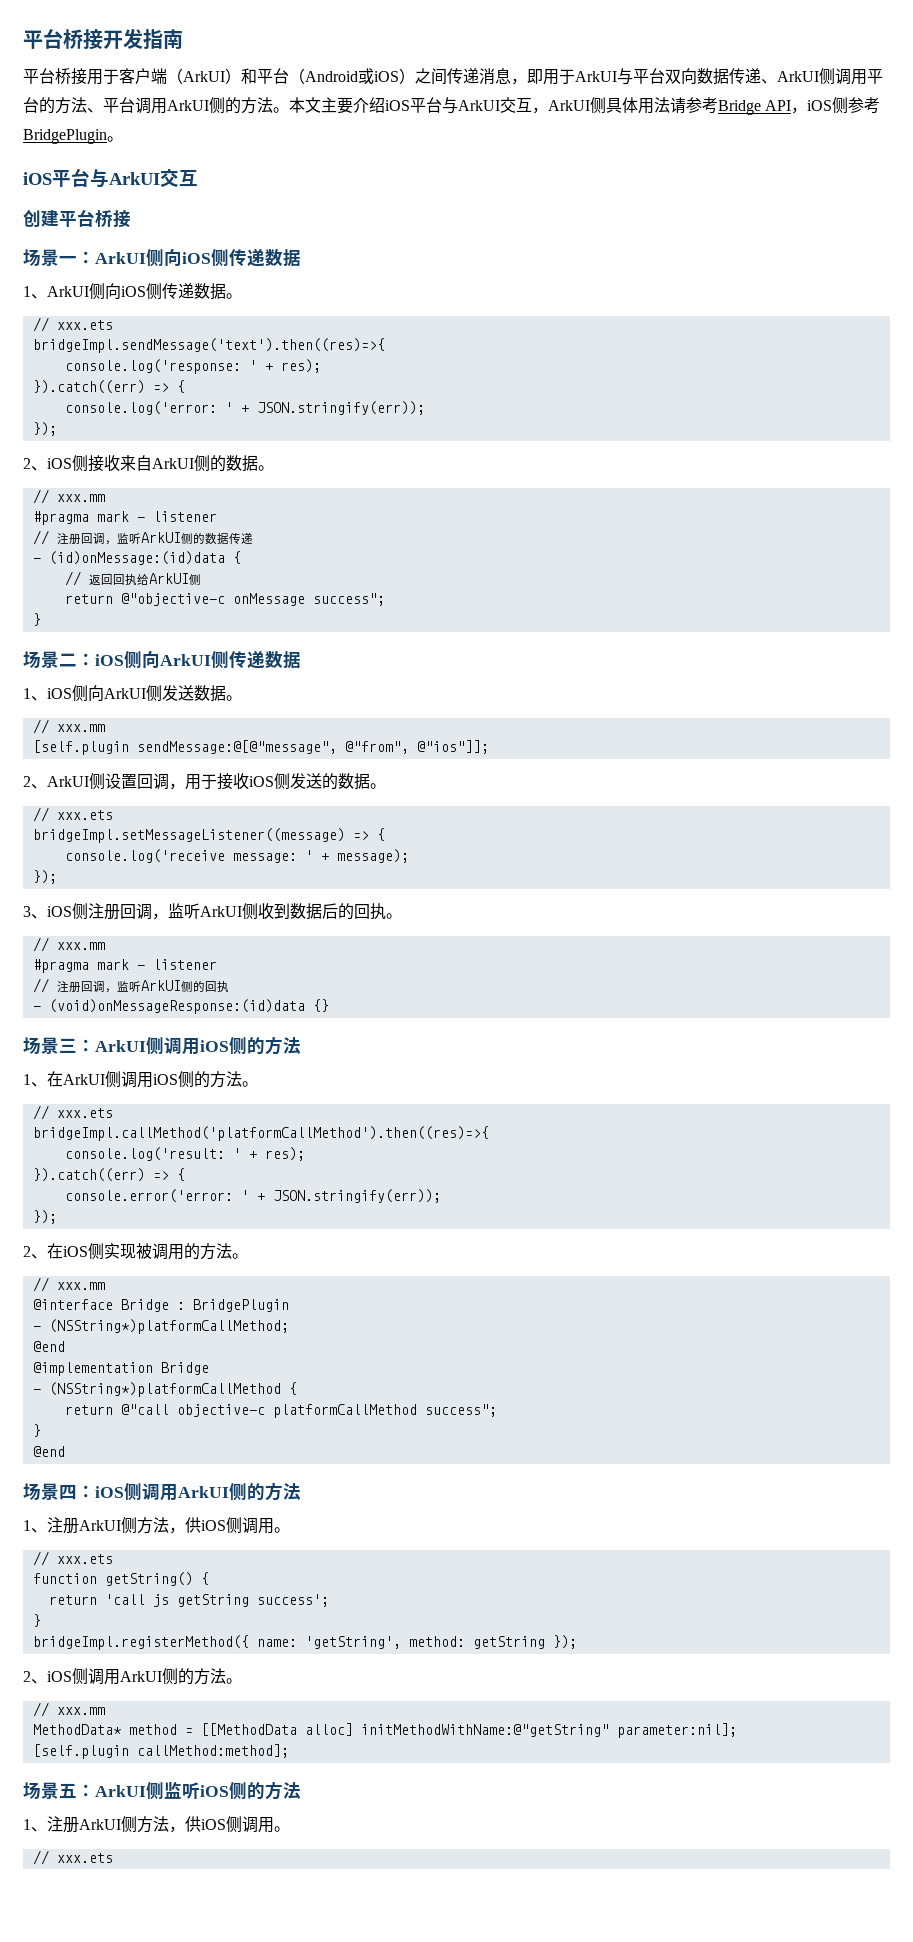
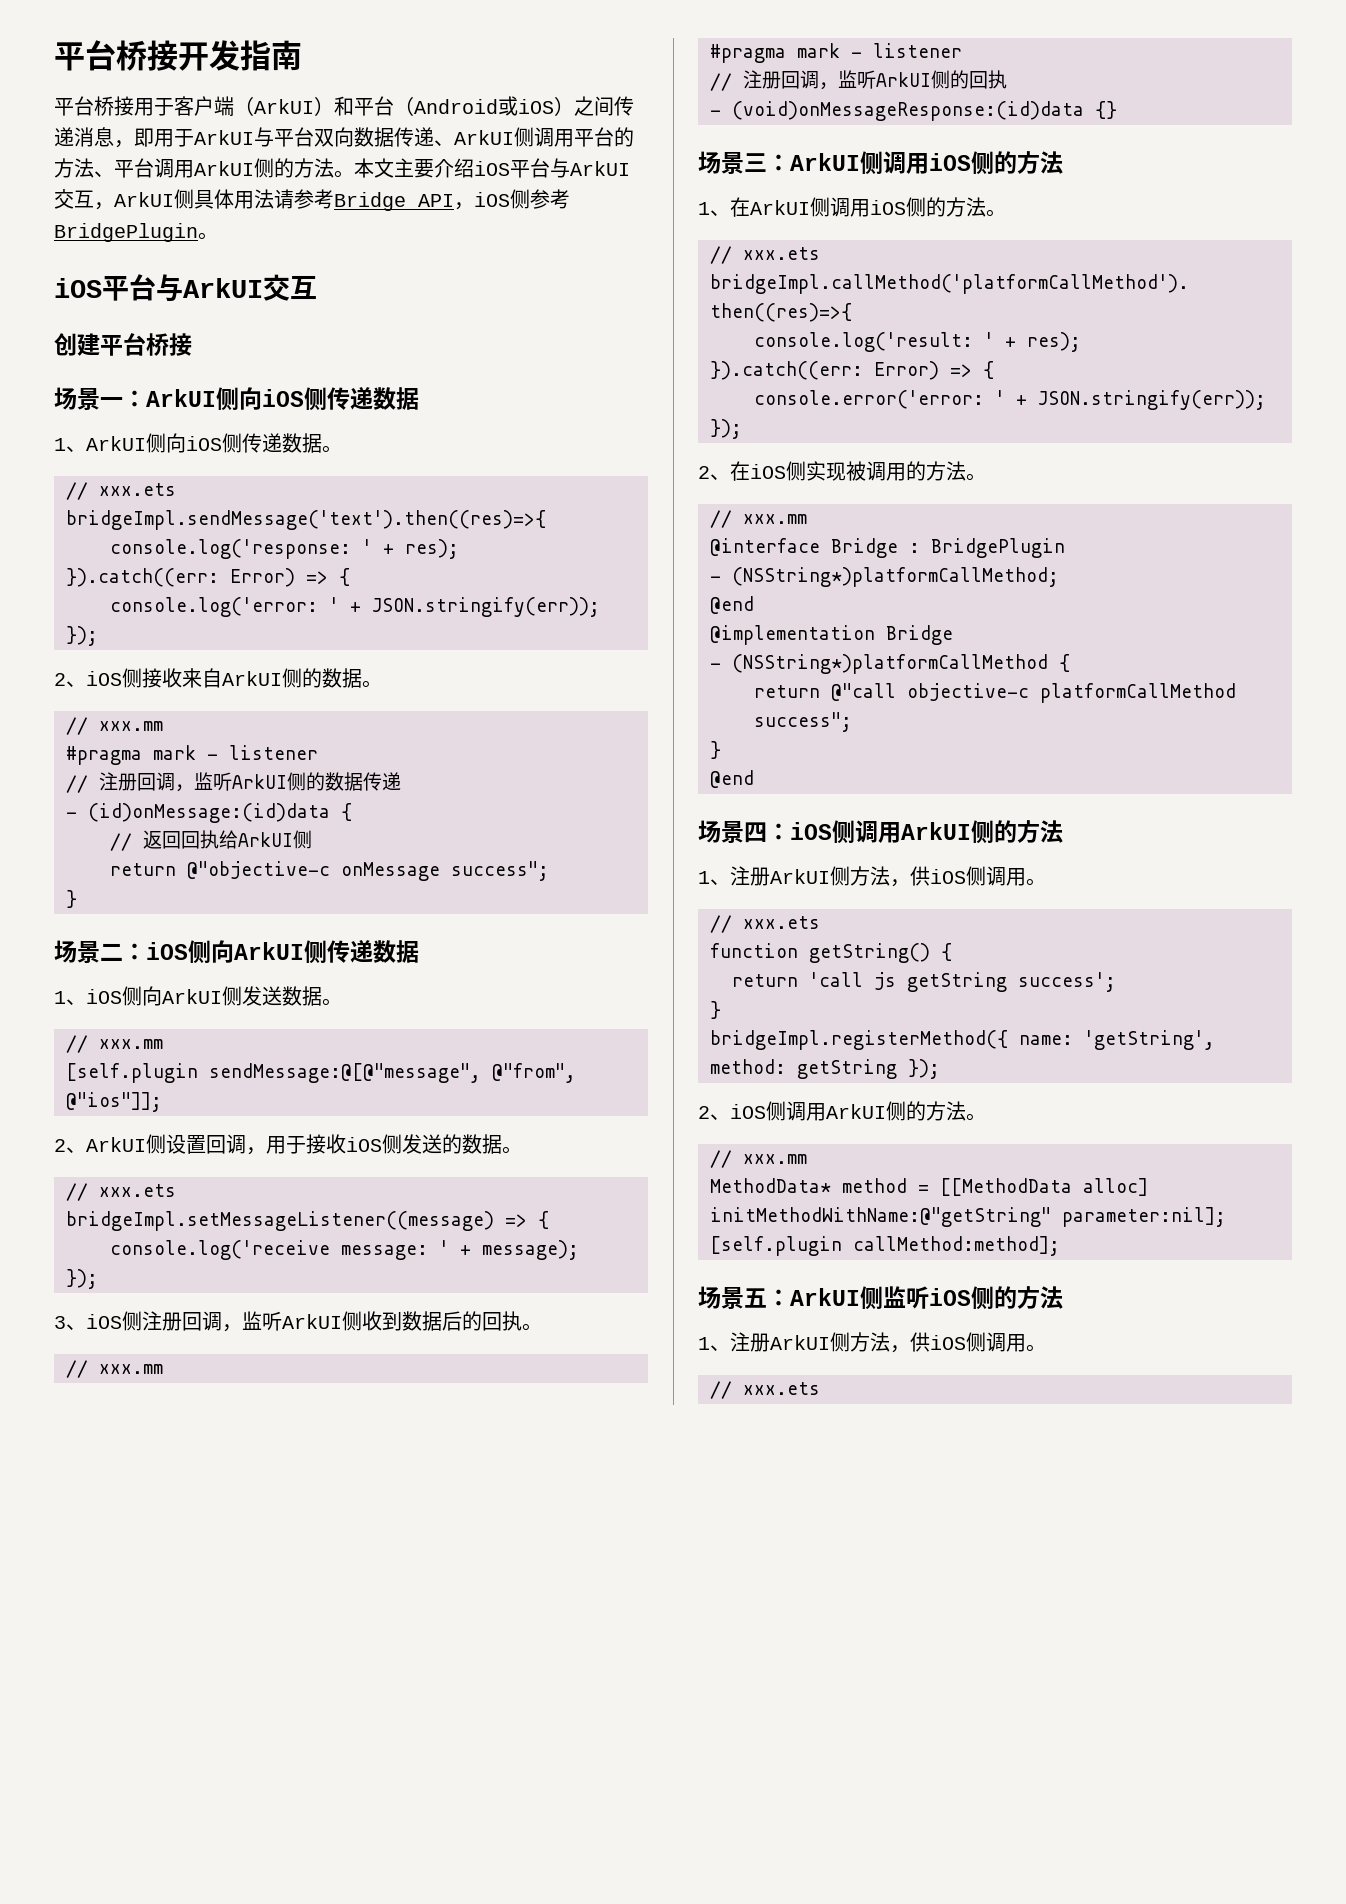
  console.log('response: ' + res);
- }).catch((err) => {
+ }).catch((err: Error) => {
  console.log('result: ' + res);
- }).catch((err) => {
+ }).catch((err: Error) => {

